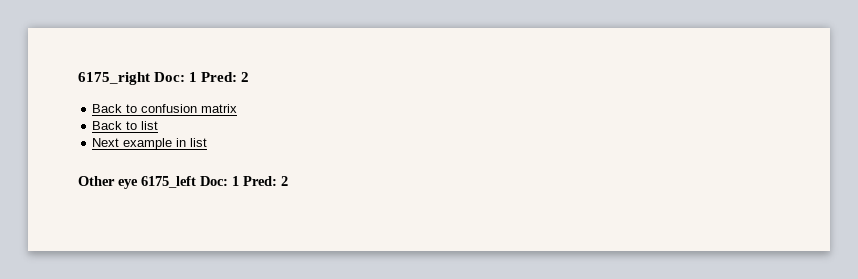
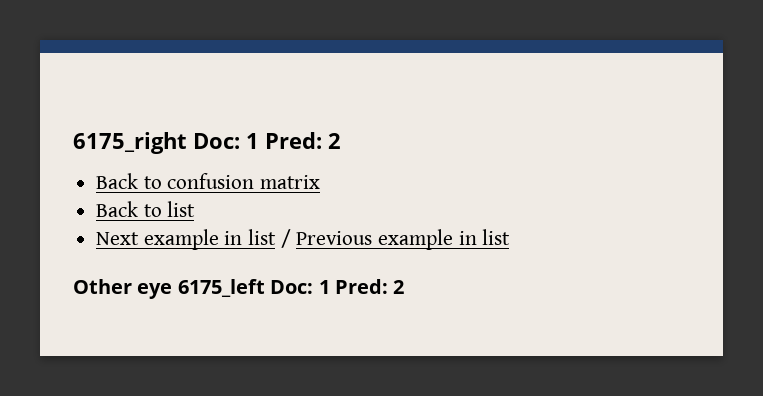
- Next example in list
+ Next example in list / Previous example in list

